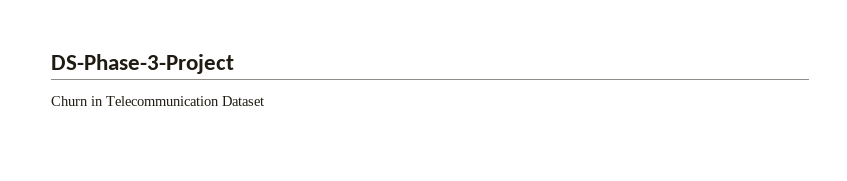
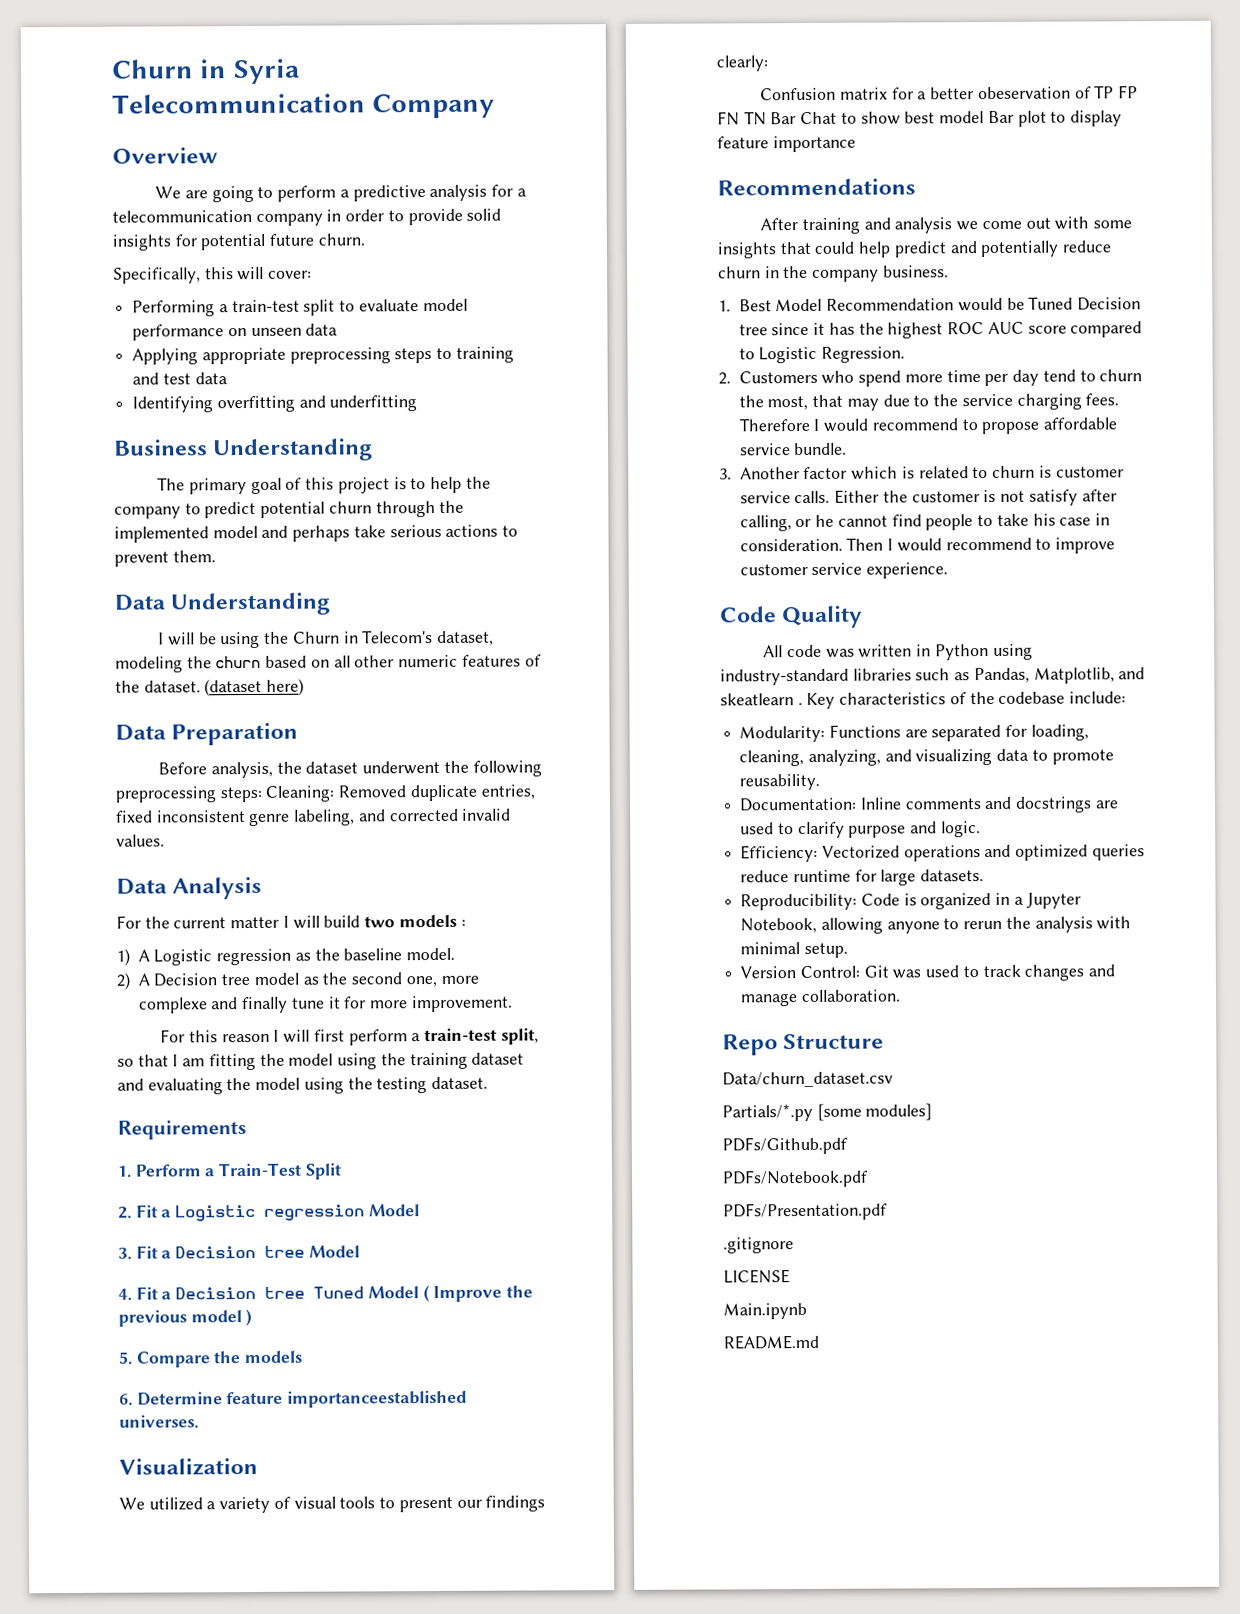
- DS-Phase-3-Project
- Churn in Telecommunication Dataset
+ Churn in Syria Telecommunication Company
+ Overview
+ We are going to perform a predictive analysis for a telecommunication company in order to provide solid insights for potential future churn.
+ Specifically, this will cover:
+ Performing a train-test split to evaluate model performance on unseen data
+ Applying appropriate preprocessing steps to training and test data
+ Identifying overfitting and underfitting
+ Business Understanding
+ The primary goal of this project is to help the company to predict potential churn through the implemented model and perhaps take serious actions to prevent them.
+ Data Understanding
+ I will be using the Churn in Telecom's dataset, modeling the churn based on all other numeric features of the dataset. (dataset here)
+ Data Preparation
+ Before analysis, the dataset underwent the following preprocessing steps: Cleaning: Removed duplicate entries, fixed inconsistent genre labeling, and corrected invalid values.
+ Data Analysis
+ For the current matter I will build two models :
+ 1) A Logistic regression as the baseline model.
+ 2) A Decision tree model as the second one, more complexe and finally tune it for more improvement.
+ For this reason I will first perform a train-test split, so that I am fitting the model using the training dataset and evaluating the model using the testing dataset.
+ Requirements
+ 1. Perform a Train-Test Split
+ 2. Fit a Logistic regression Model
+ 3. Fit a Decision tree Model
+ 4. Fit a Decision tree Tuned Model ( Improve the previous model )
+ 5. Compare the models
+ 6. Determine feature importanceestablished universes.
+ Visualization
+ We utilized a variety of visual tools to present our findings clearly:
+ Confusion matrix for a better obeservation of TP FP FN TN Bar Chat to show best model Bar plot to display feature importance
+ Recommendations
+ After training and analysis we come out with some insights that could help predict and potentially reduce churn in the company business.
+ 1. Best Model Recommendation would be Tuned Decision tree since it has the highest ROC AUC score compared to Logistic Regression.
+ 2. Customers who spend more time per day tend to churn the most, that may due to the service charging fees. Therefore I would recommend to propose affordable service bundle.
+ 3. Another factor which is related to churn is customer service calls. Either the customer is not satisfy after calling, or he cannot find people to take his case in consideration. Then I would recommend to improve customer service experience.
+ Code Quality
+ All code was written in Python using industry-standard libraries such as Pandas, Matplotlib, and skeatlearn . Key characteristics of the codebase include:
+ Modularity: Functions are separated for loading, cleaning, analyzing, and visualizing data to promote reusability.
+ Documentation: Inline comments and docstrings are used to clarify purpose and logic.
+ Efficiency: Vectorized operations and optimized queries reduce runtime for large datasets.
+ Reproducibility: Code is organized in a Jupyter Notebook, allowing anyone to rerun the analysis with minimal setup.
+ Version Control: Git was used to track changes and manage collaboration.
+ Repo Structure
+ Data/churn_dataset.csv
+ Partials/*.py [some modules]
+ PDFs/Github.pdf
+ PDFs/Notebook.pdf
+ PDFs/Presentation.pdf
+ .gitignore
+ LICENSE
+ Main.ipynb
+ README.md

